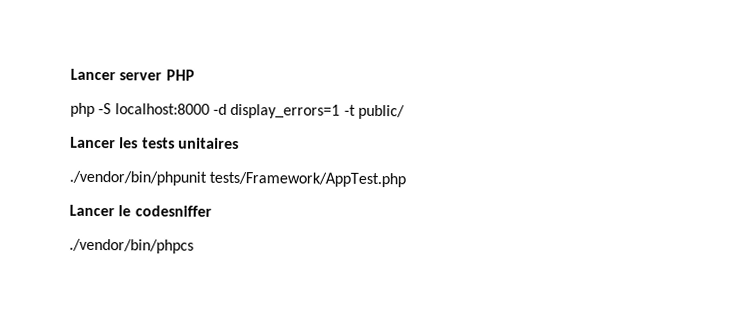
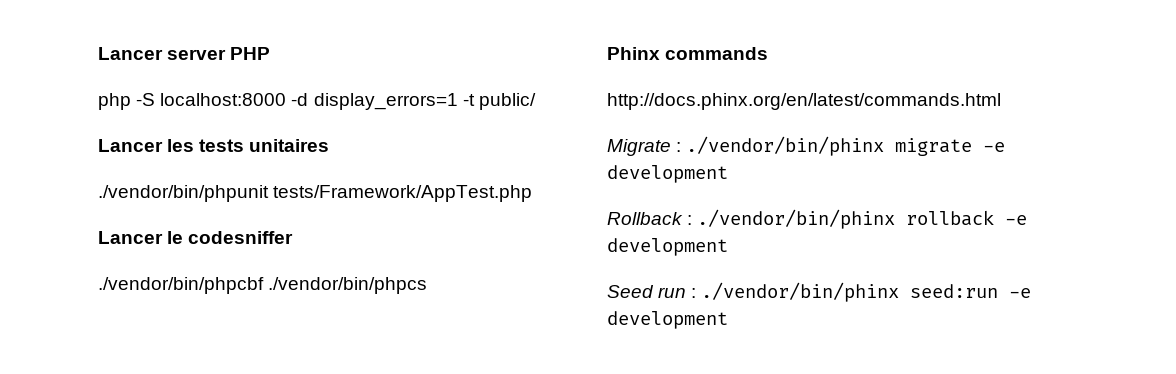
- ./vendor/bin/phpcs
+ ./vendor/bin/phpcbf ./vendor/bin/phpcs
+ Phinx commands
+ http://docs.phinx.org/en/latest/commands.html
+ Migrate : ./vendor/bin/phinx migrate -e development
+ Rollback : ./vendor/bin/phinx rollback -e development
+ Seed run : ./vendor/bin/phinx seed:run -e development

